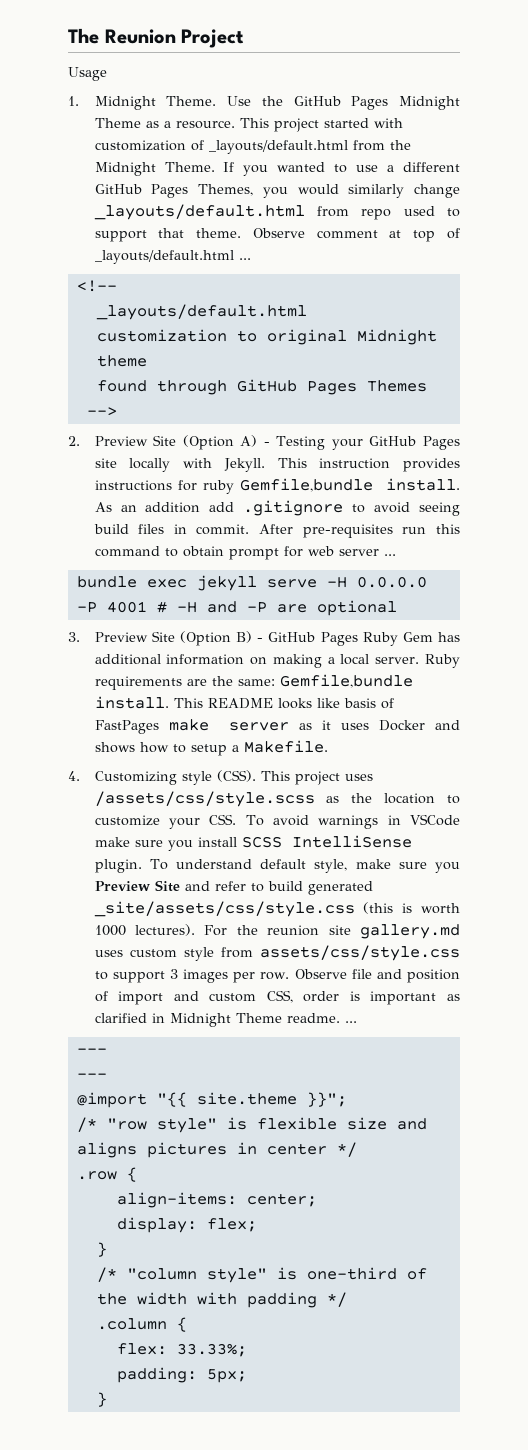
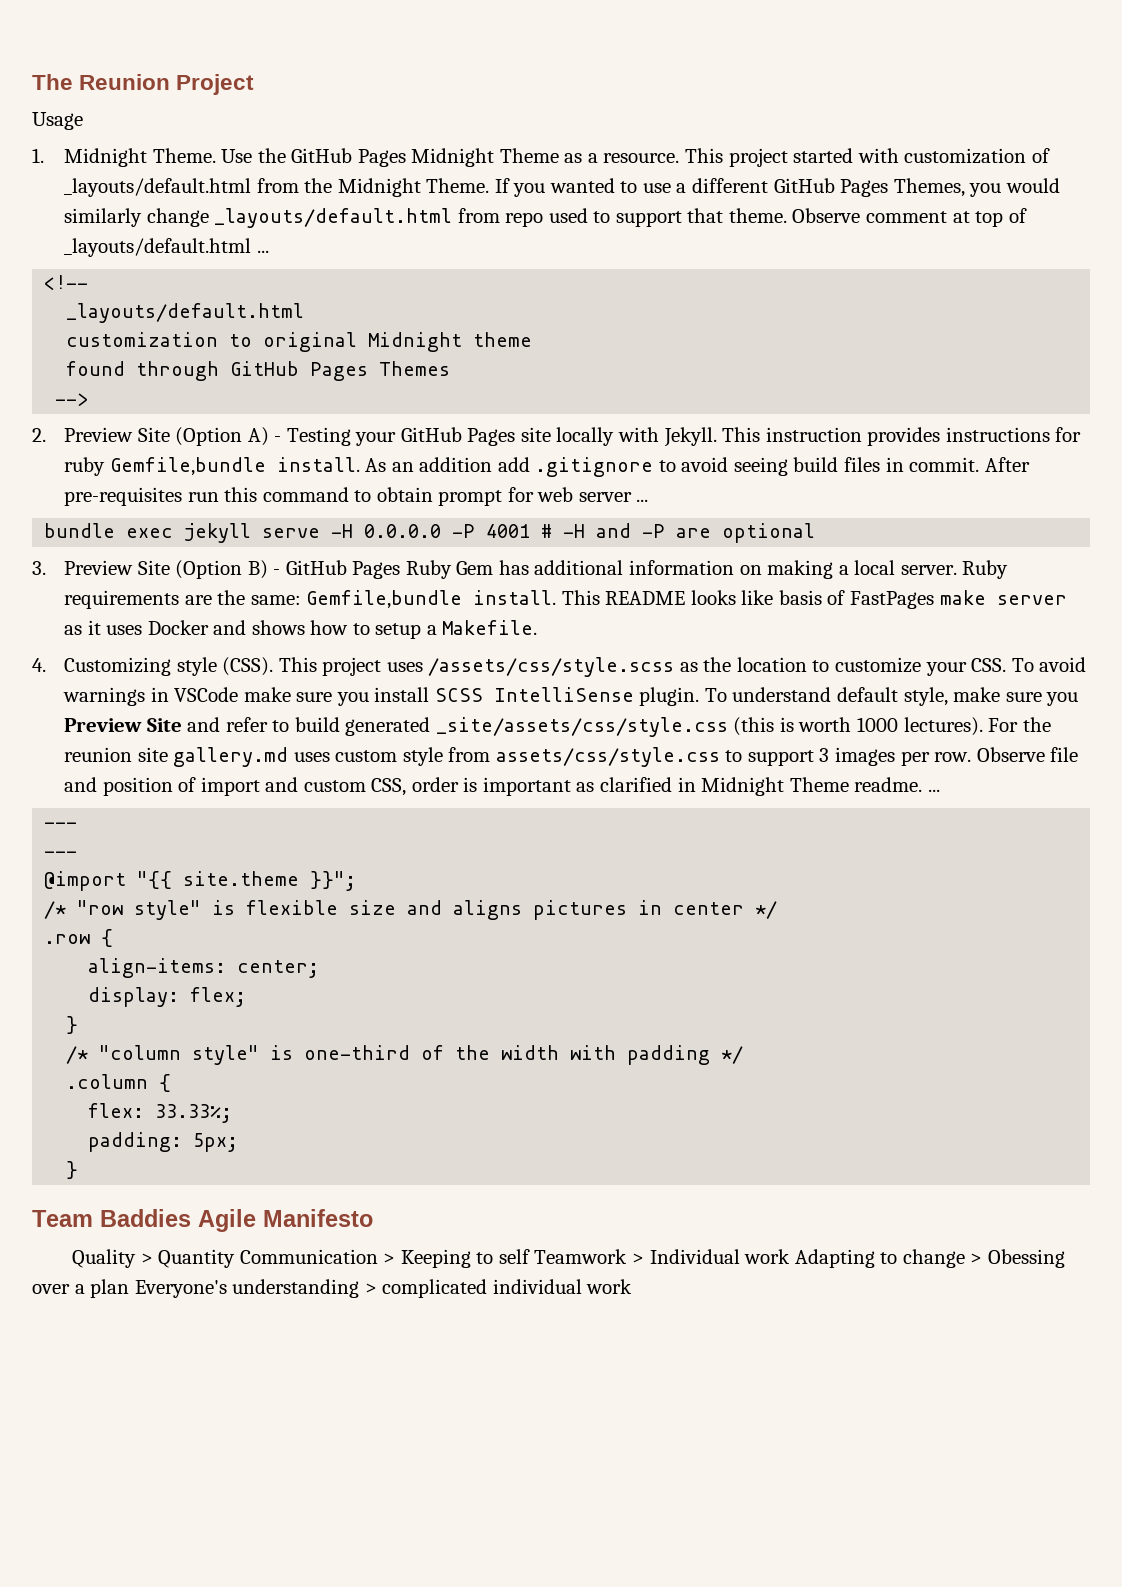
+ Team Baddies Agile Manifesto
+ Quality > Quantity Communication > Keeping to self Teamwork > Individual work Adapting to change > Obessing over a plan Everyone's understanding > complicated individual work

